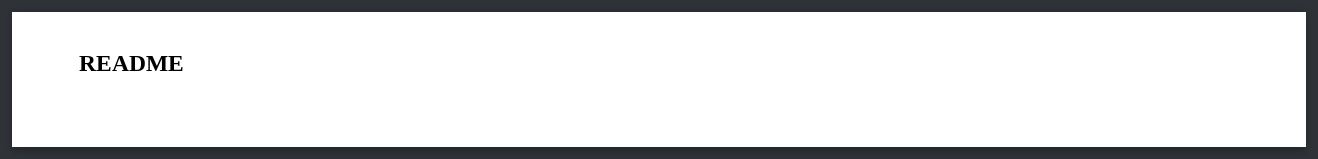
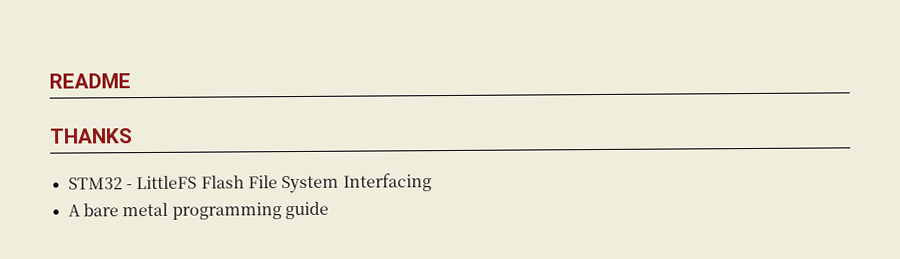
+ THANKS
+ STM32 - LittleFS Flash File System Interfacing
+ A bare metal programming guide

